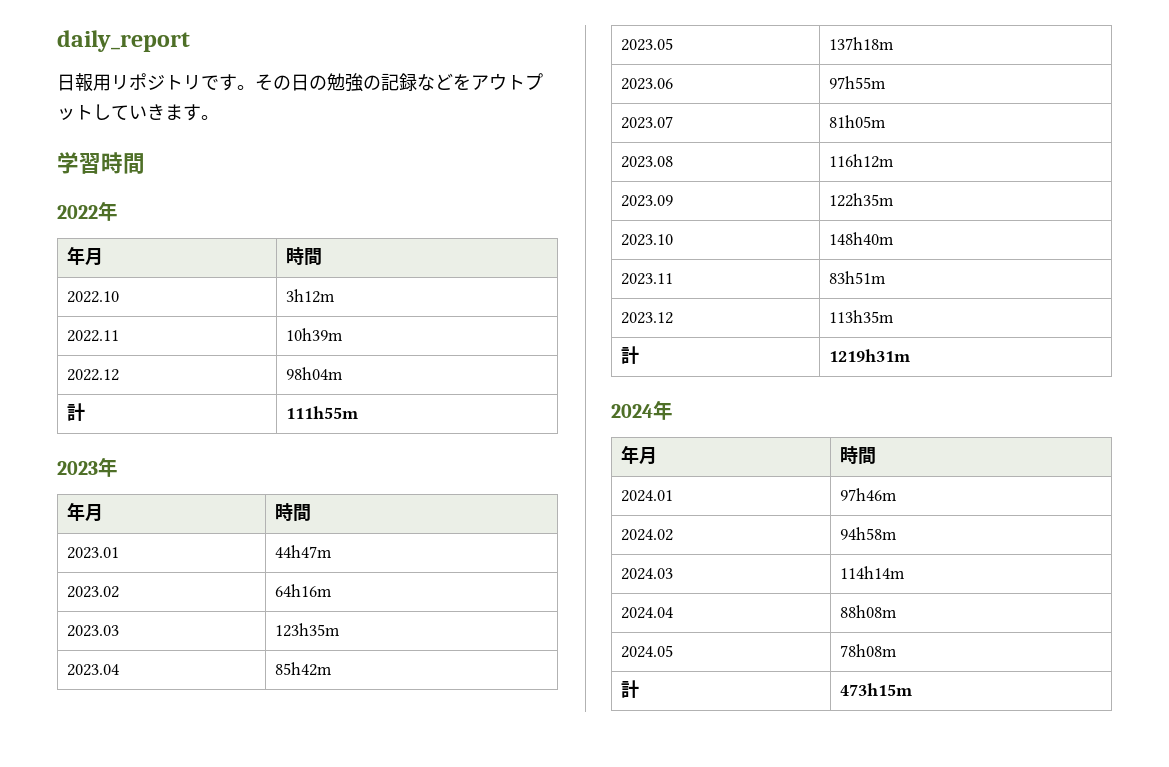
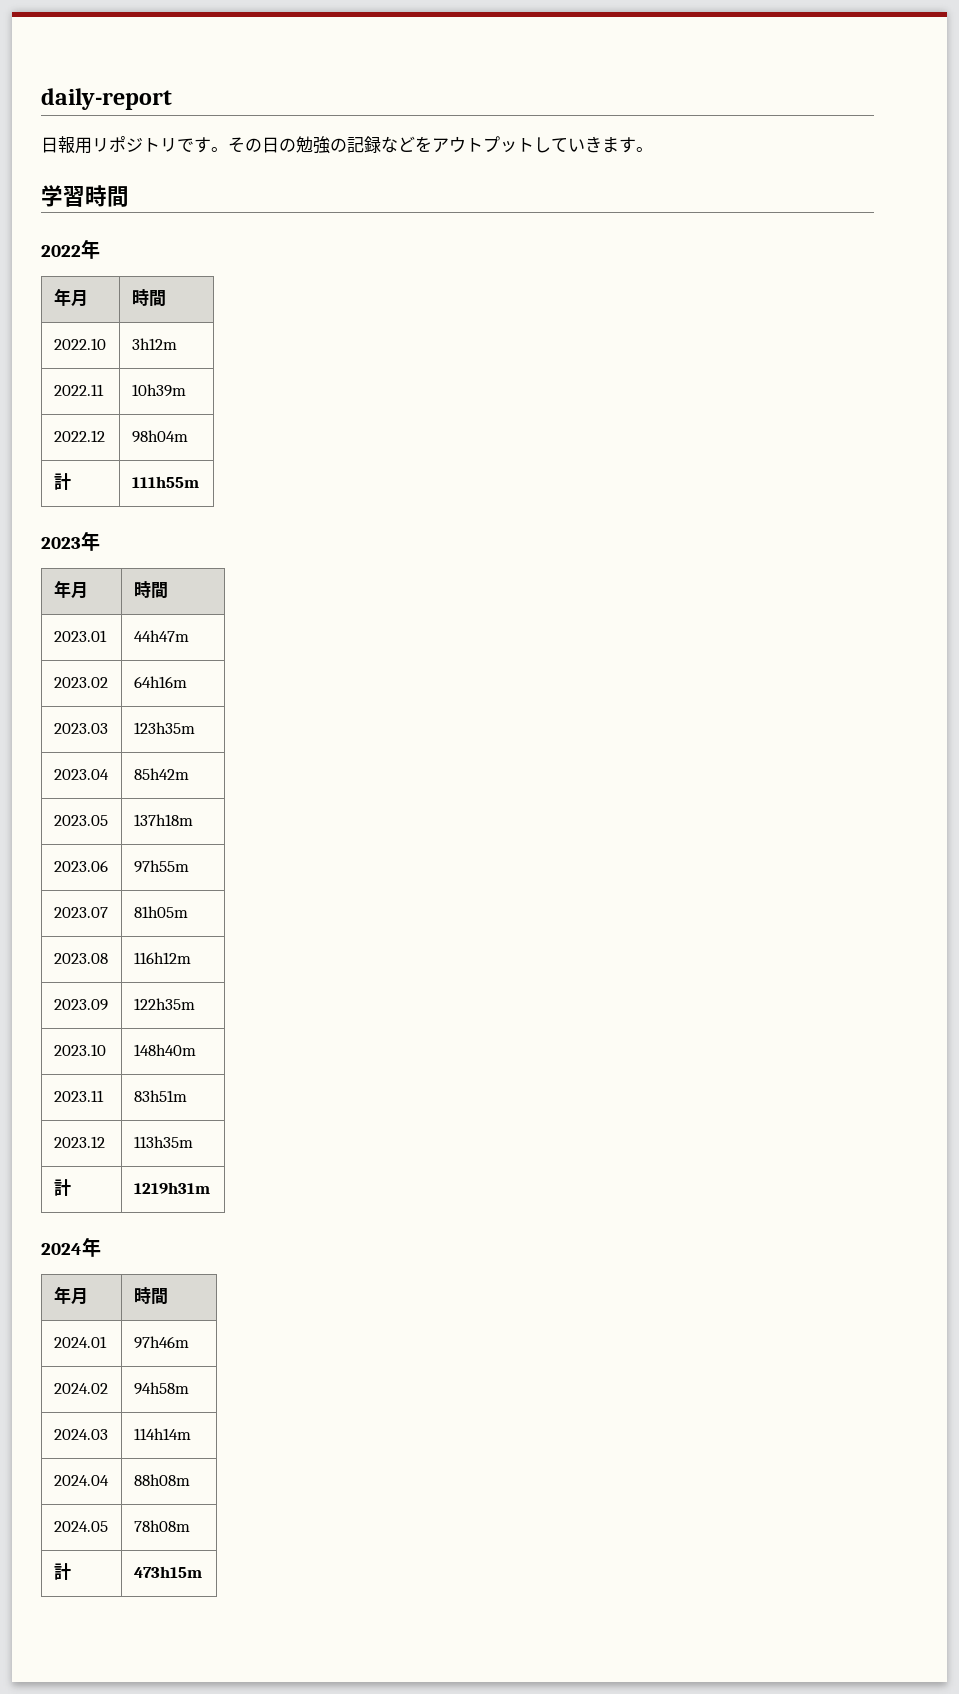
- daily_report
+ daily-report

